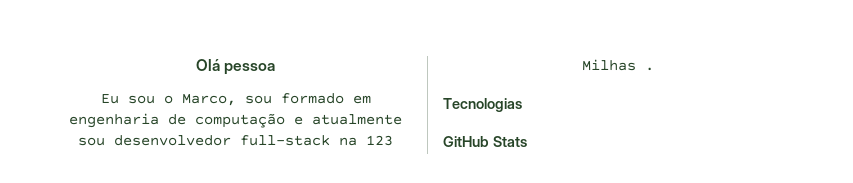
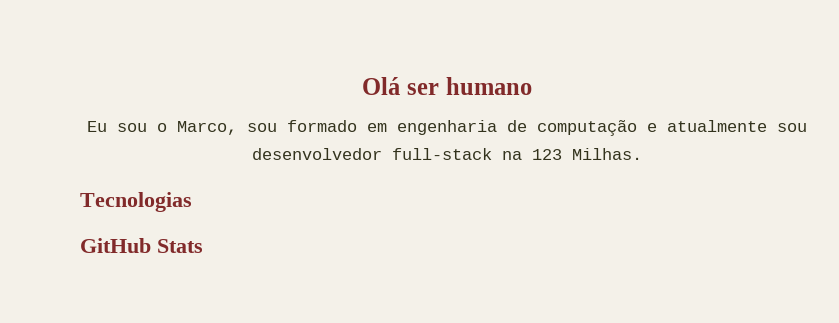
- Olá pessoa
+ Olá ser humano
- Eu sou o Marco, sou formado em engenharia de computação e atualmente sou desenvolvedor full-stack na 123 Milhas .
+ Eu sou o Marco, sou formado em engenharia de computação e atualmente sou desenvolvedor full-stack na 123 Milhas.

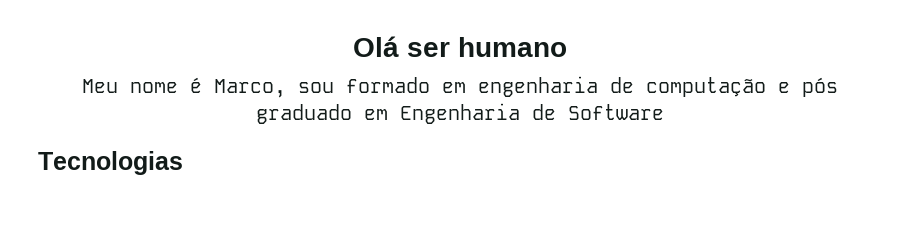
- Eu sou o Marco, sou formado em engenharia de computação e atualmente sou desenvolvedor full-stack na 123 Milhas.
+ Meu nome é Marco, sou formado em engenharia de computação e pós graduado em Engenharia de Software
- GitHub Stats

